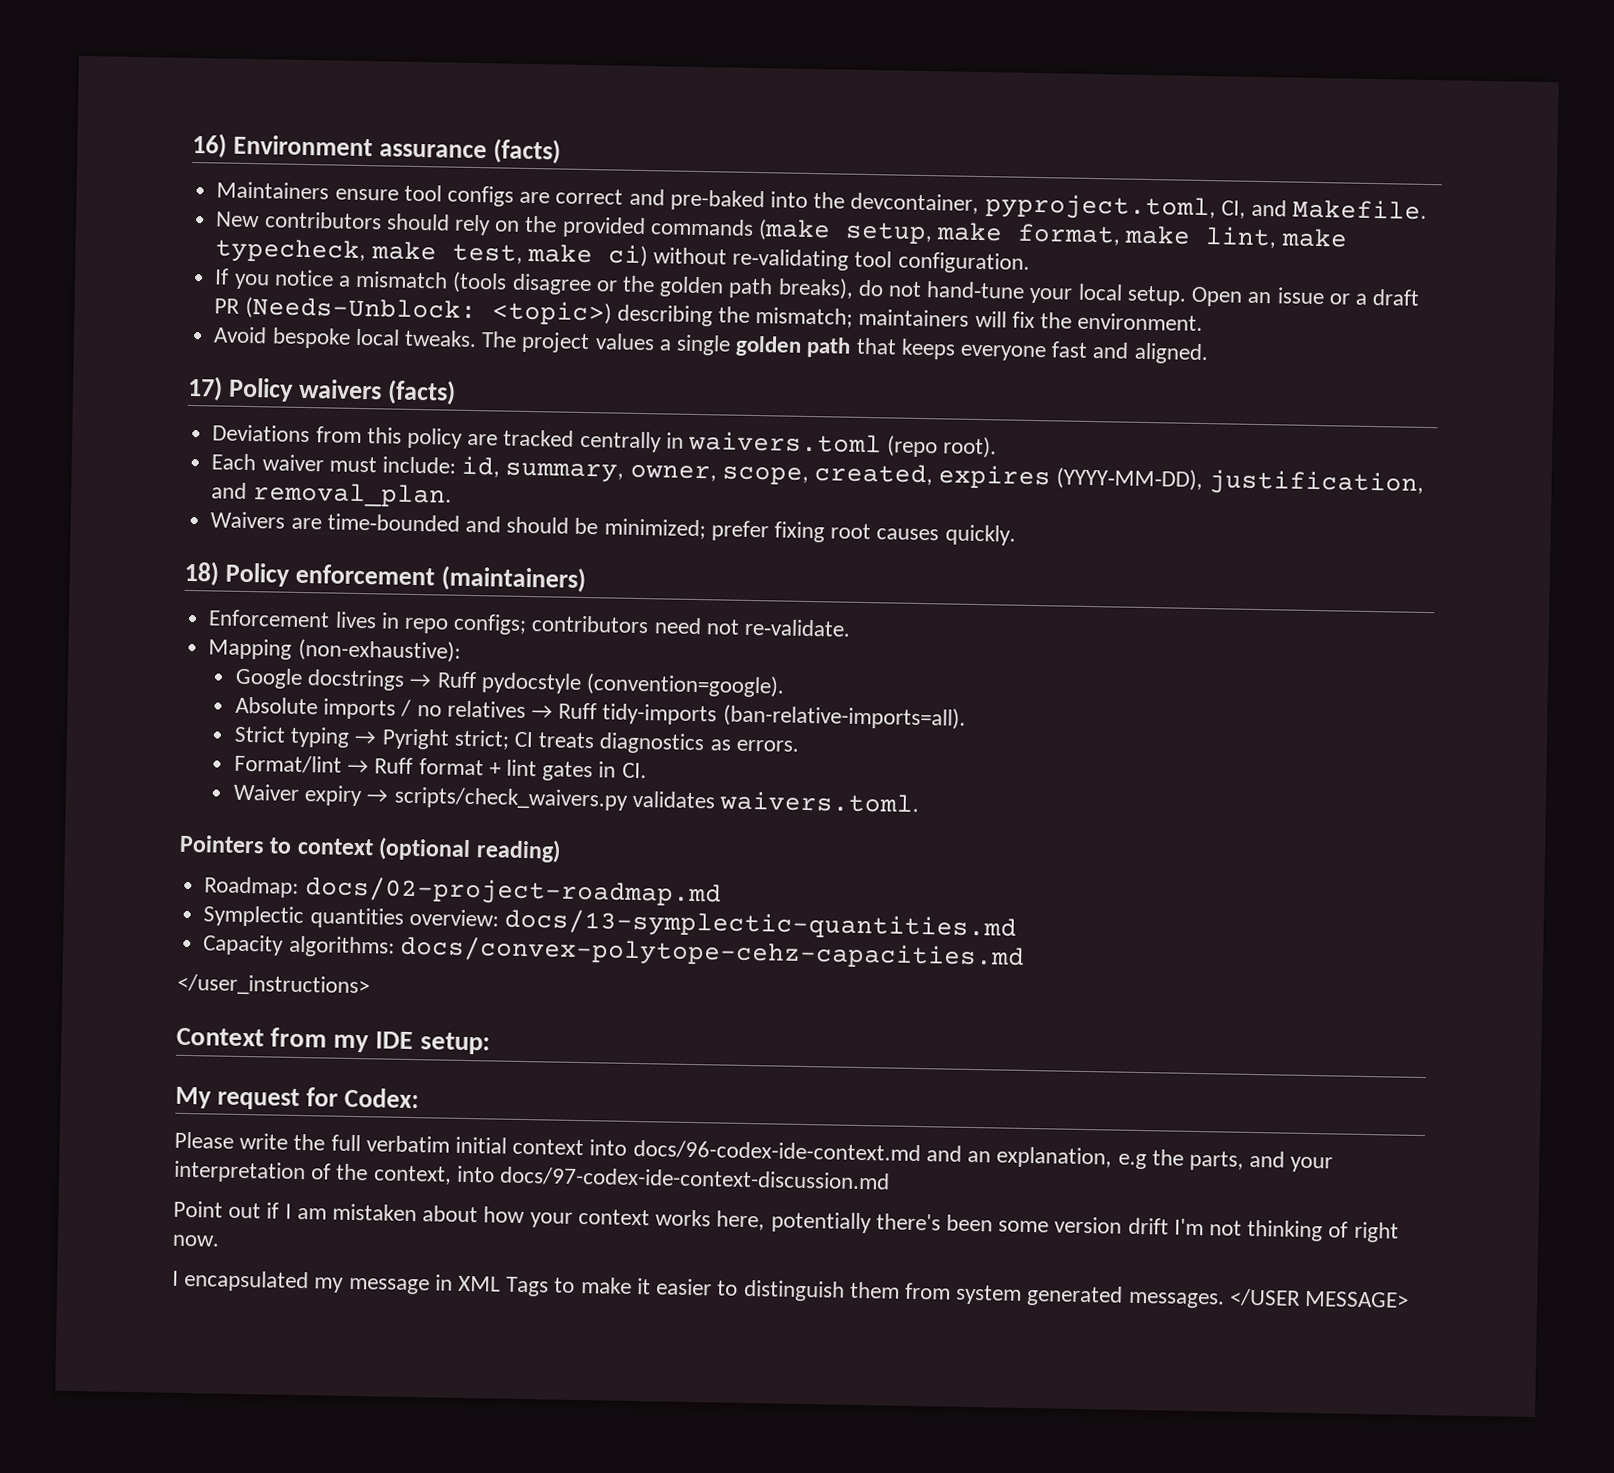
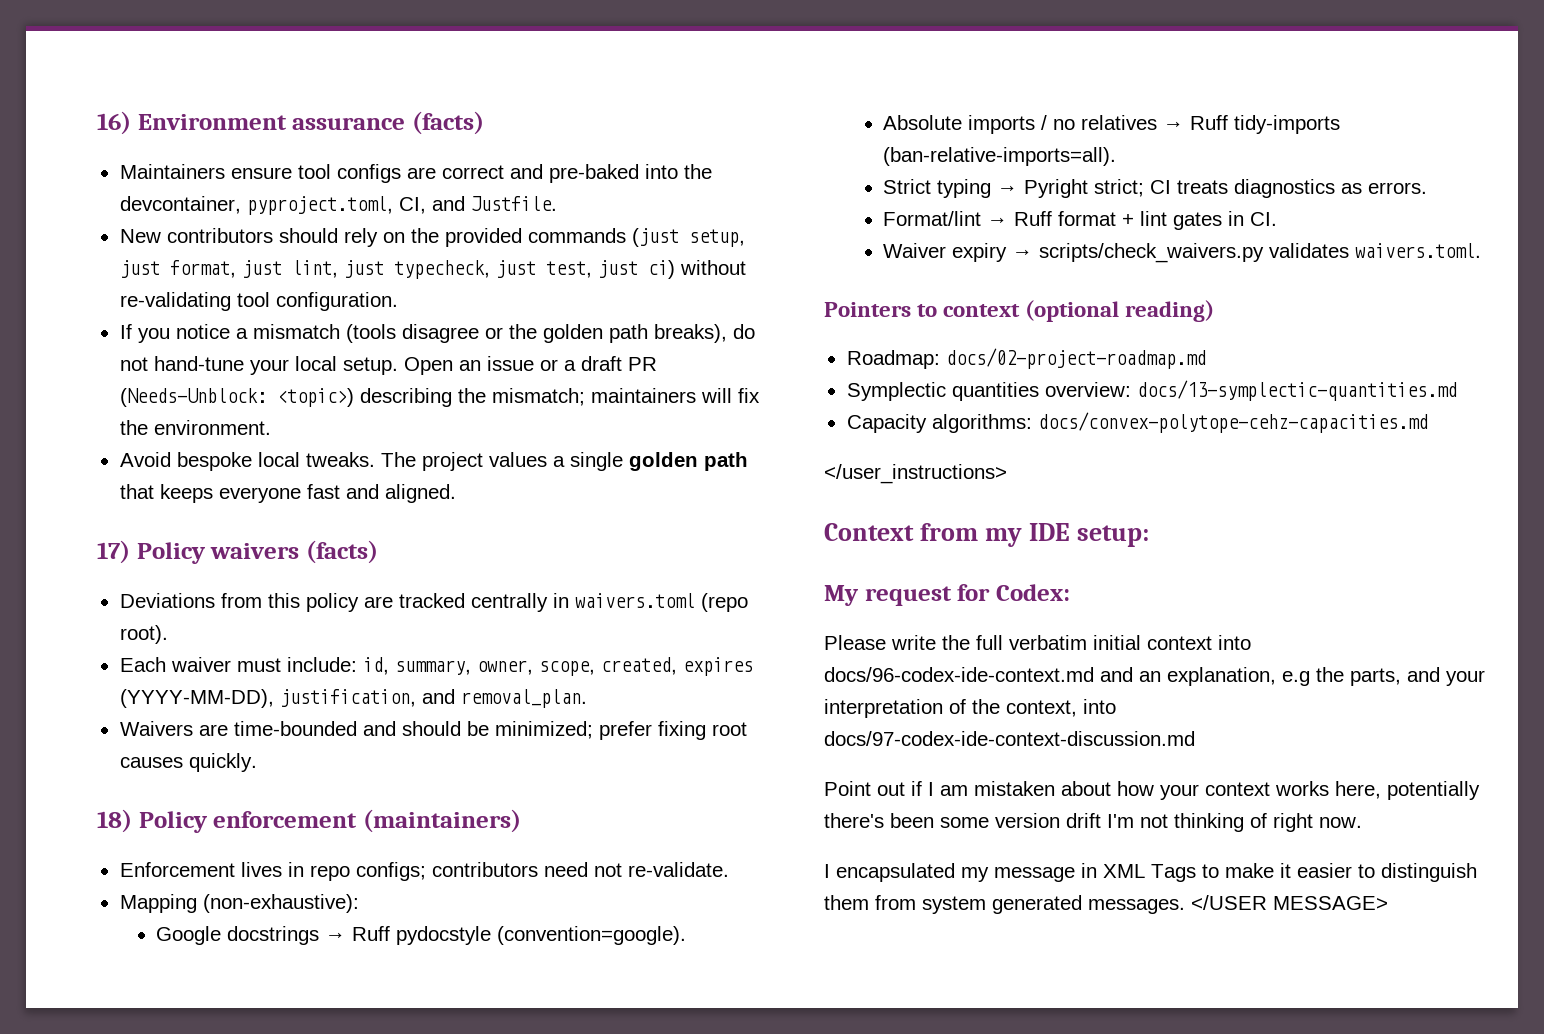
- Maintainers ensure tool configs are correct and pre-baked into the devcontainer, pyproject.toml, CI, and Makefile.
+ Maintainers ensure tool configs are correct and pre-baked into the devcontainer, pyproject.toml, CI, and Justfile.
- New contributors should rely on the provided commands (make setup, make format, make lint, make typecheck, make test, make ci) without re‑validating tool configuration.
+ New contributors should rely on the provided commands (just setup, just format, just lint, just typecheck, just test, just ci) without re‑validating tool configuration.

